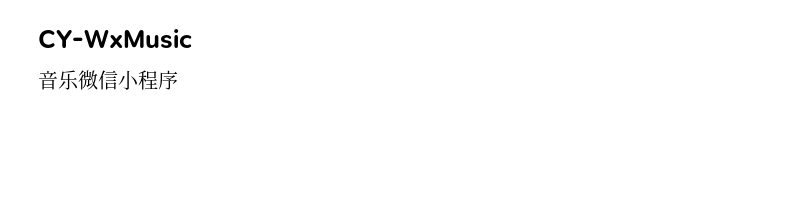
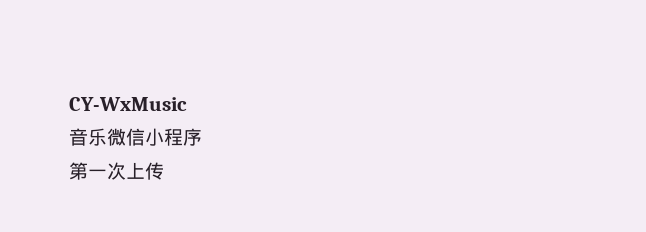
+ 第一次上传

